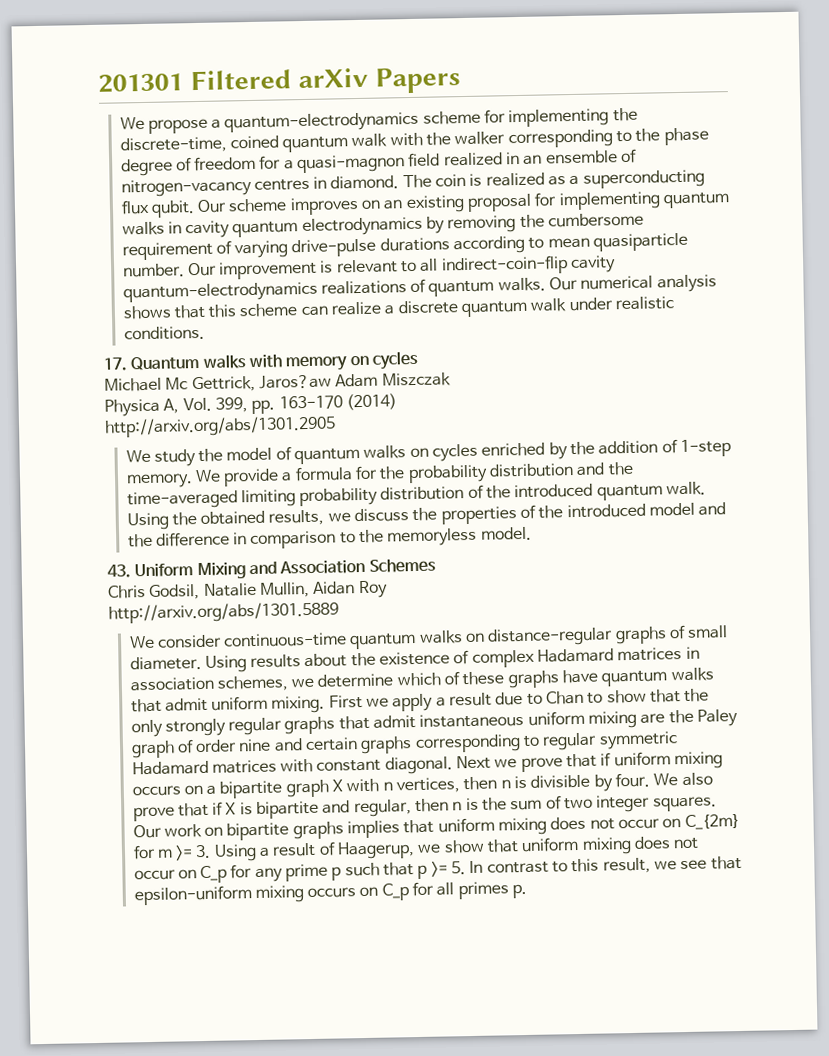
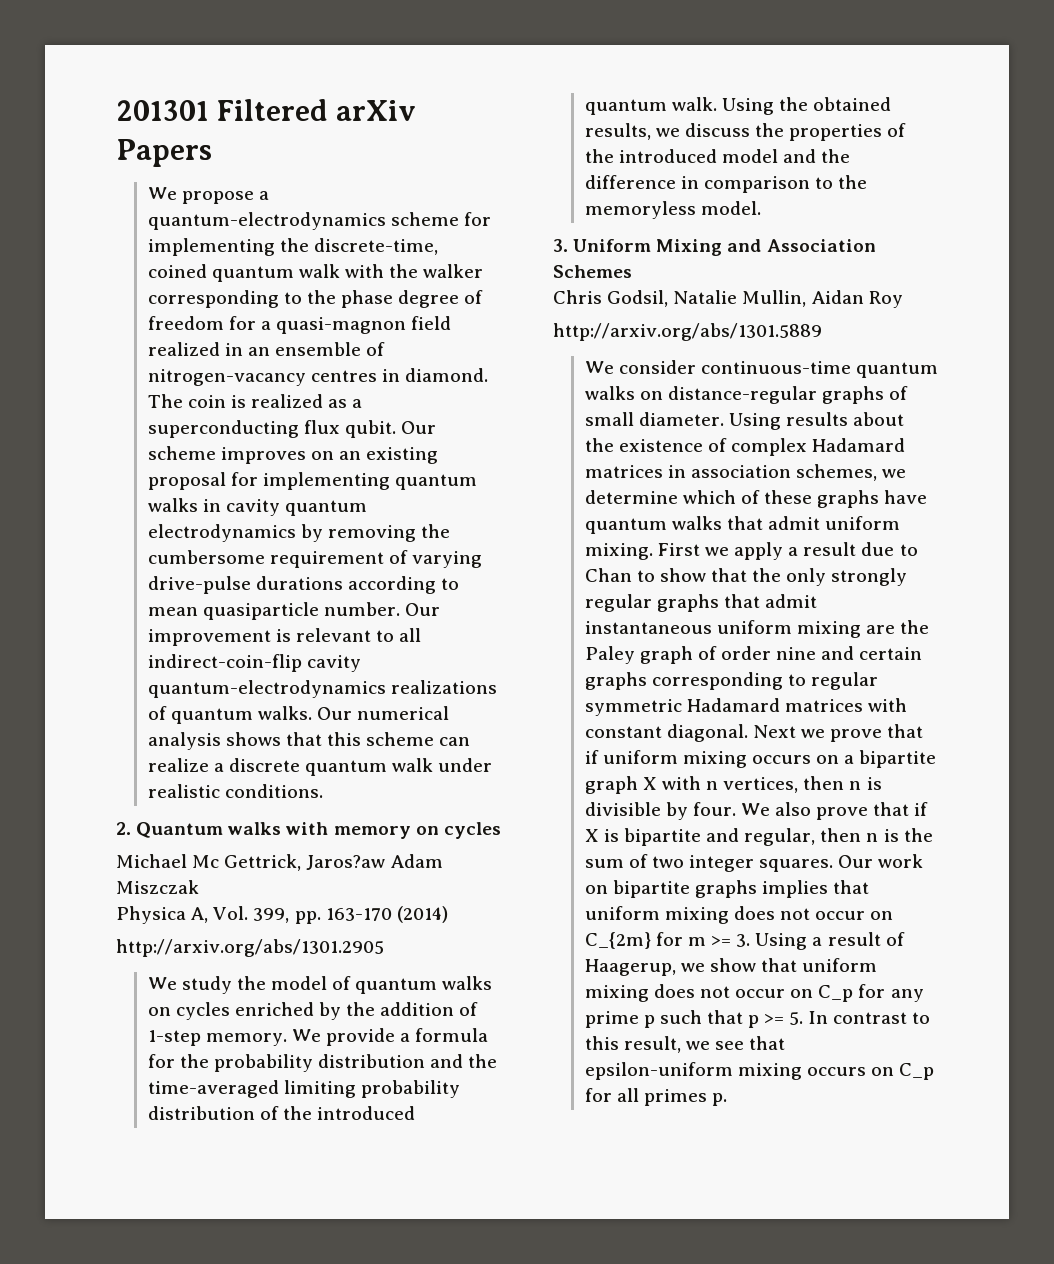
- 17. Quantum walks with memory on cycles
+ 2. Quantum walks with memory on cycles
- 43. Uniform Mixing and Association Schemes
+ 3. Uniform Mixing and Association Schemes

